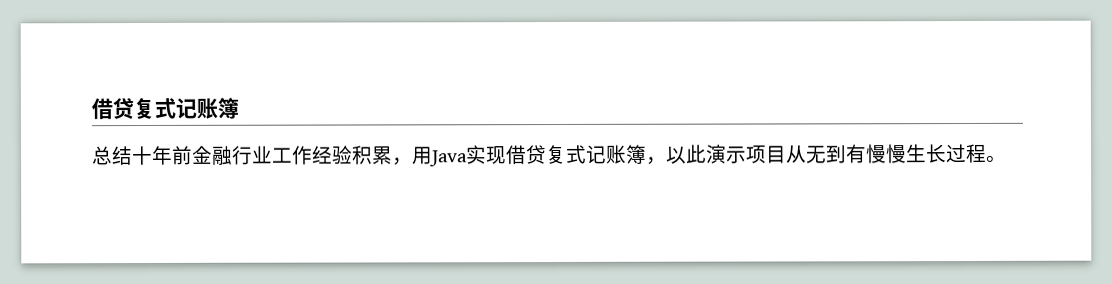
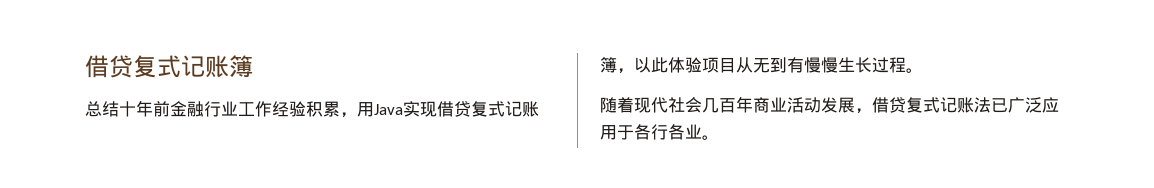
- 总结十年前金融行业工作经验积累，用Java实现借贷复式记账簿，以此演示项目从无到有慢慢生长过程。
+ 总结十年前金融行业工作经验积累，用Java实现借贷复式记账簿，以此体验项目从无到有慢慢生长过程。
+ 随着现代社会几百年商业活动发展，借贷复式记账法已广泛应用于各行各业。

